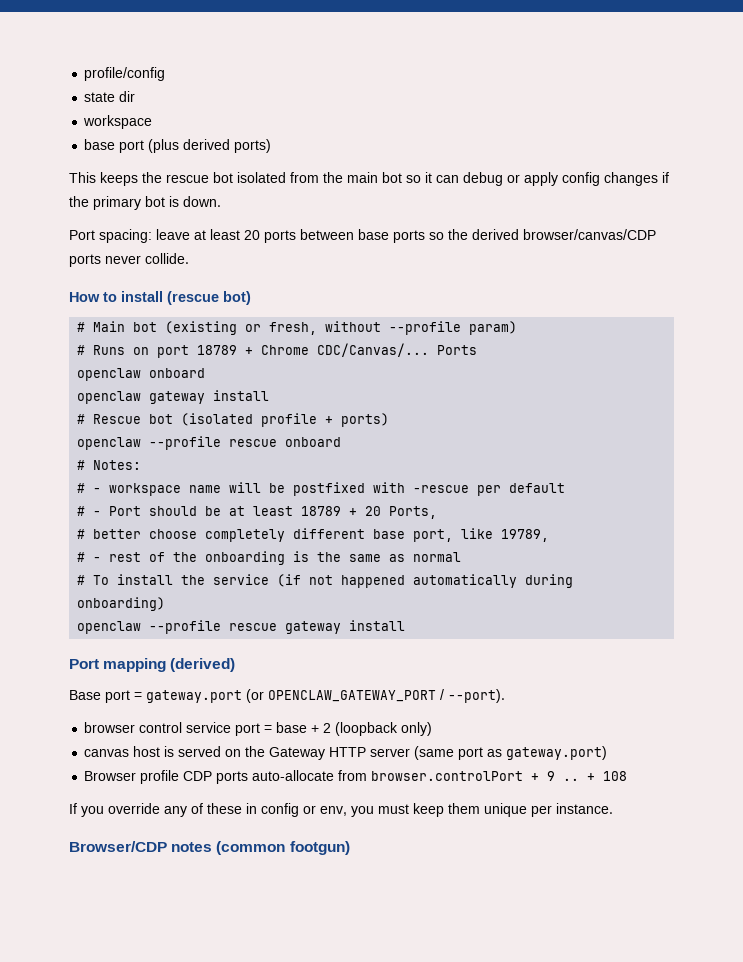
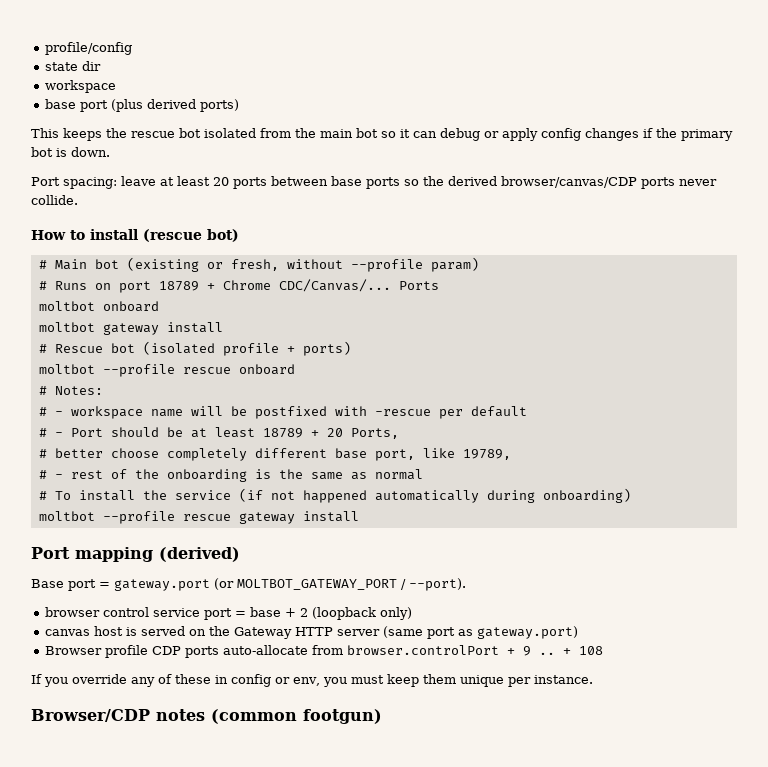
- openclaw onboard
- openclaw gateway install
+ moltbot onboard
+ moltbot gateway install
- openclaw --profile rescue onboard
+ moltbot --profile rescue onboard
- openclaw --profile rescue gateway install
+ moltbot --profile rescue gateway install
- Base port = gateway.port (or OPENCLAW_GATEWAY_PORT / --port).
+ Base port = gateway.port (or MOLTBOT_GATEWAY_PORT / --port).

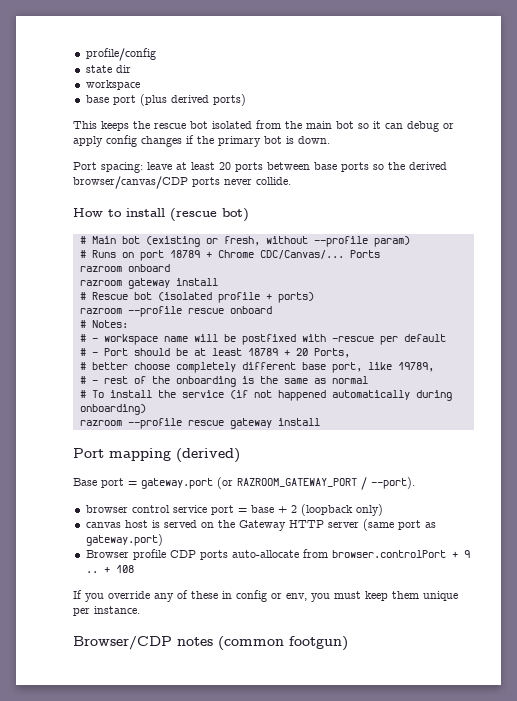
- moltbot onboard
- moltbot gateway install
+ razroom onboard
+ razroom gateway install
- moltbot --profile rescue onboard
+ razroom --profile rescue onboard
- moltbot --profile rescue gateway install
+ razroom --profile rescue gateway install
- Base port = gateway.port (or MOLTBOT_GATEWAY_PORT / --port).
+ Base port = gateway.port (or RAZROOM_GATEWAY_PORT / --port).

